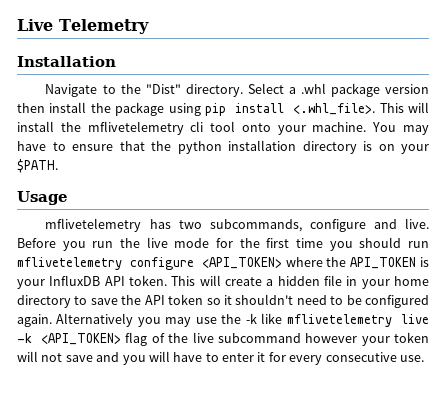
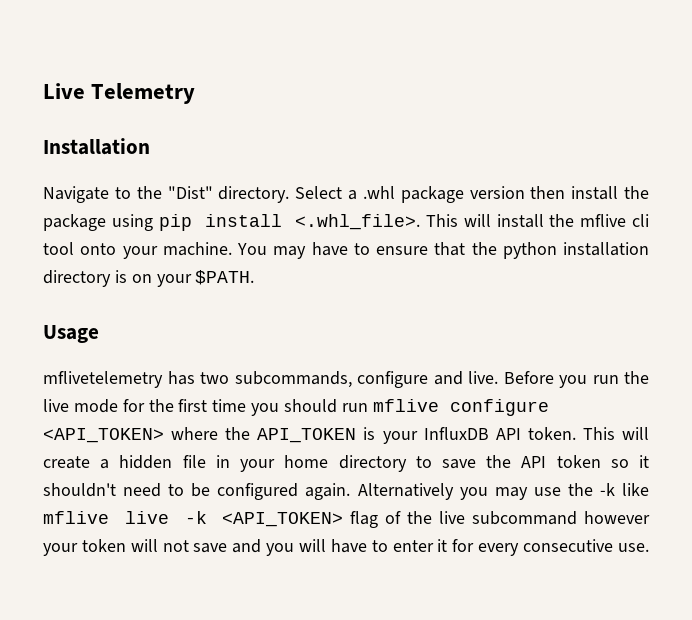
- Select a .whl package version then install the package using pip install <.whl_file>. This will install the mflivetelemetry cli tool onto your machine.
+ Select a .whl package version then install the package using pip install <.whl_file>. This will install the mflive cli tool onto your machine.
- Before you run the live mode for the first time you should run mflivetelemetry configure <API_TOKEN> where the API_TOKEN is your InfluxDB API token.
+ Before you run the live mode for the first time you should run mflive configure <API_TOKEN> where the API_TOKEN is your InfluxDB API token.
- Alternatively you may use the -k like mflivetelemetry live -k <API_TOKEN> flag of the live subcommand however your token will not save and you will have to enter it for every consecutive use.
+ Alternatively you may use the -k like mflive live -k <API_TOKEN> flag of the live subcommand however your token will not save and you will have to enter it for every consecutive use.

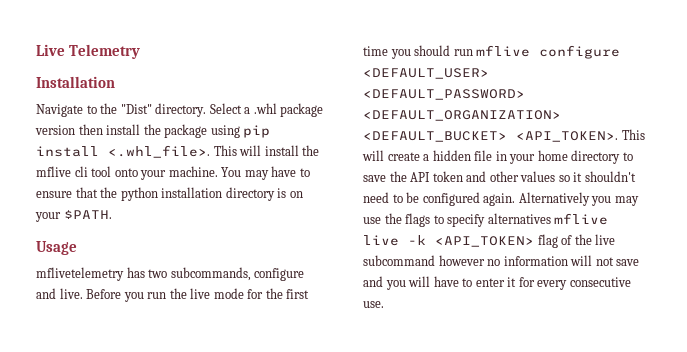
- Before you run the live mode for the first time you should run mflive configure <API_TOKEN> where the API_TOKEN is your InfluxDB API token.
+ Before you run the live mode for the first time you should run mflive configure <DEFAULT_USER> <DEFAULT_PASSWORD> <DEFAULT_ORGANIZATION> <DEFAULT_BUCKET> <API_TOKEN>.
- This will create a hidden file in your home directory to save the API token so it shouldn't need to be configured again.
+ This will create a hidden file in your home directory to save the API token and other values so it shouldn't need to be configured again.
- Alternatively you may use the -k like mflive live -k <API_TOKEN> flag of the live subcommand however your token will not save and you will have to enter it for every consecutive use.
+ Alternatively you may use the flags to specify alternatives mflive live -k <API_TOKEN> flag of the live subcommand however no information will not save and you will have to enter it for every consecutive use.

